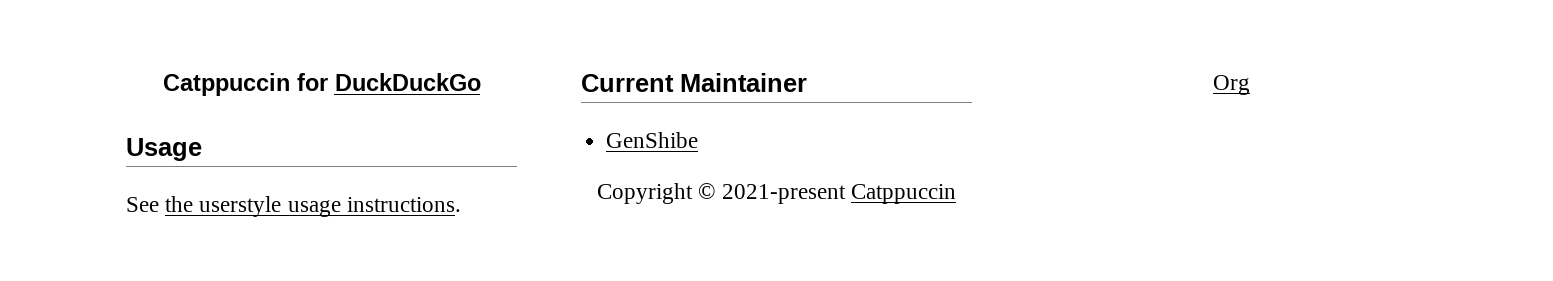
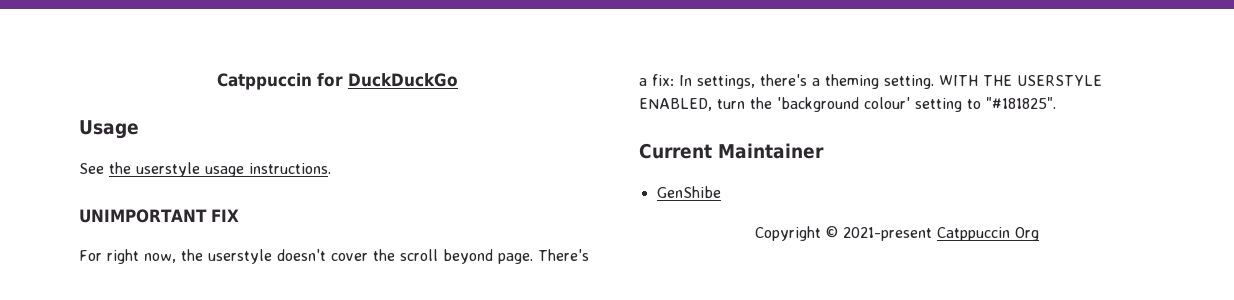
+ UNIMPORTANT FIX
+ For right now, the userstyle doesn't cover the scroll beyond page. There's a fix: In settings, there's a theming setting. WITH THE USERSTYLE ENABLED, turn the 'background colour' setting to "#181825".

